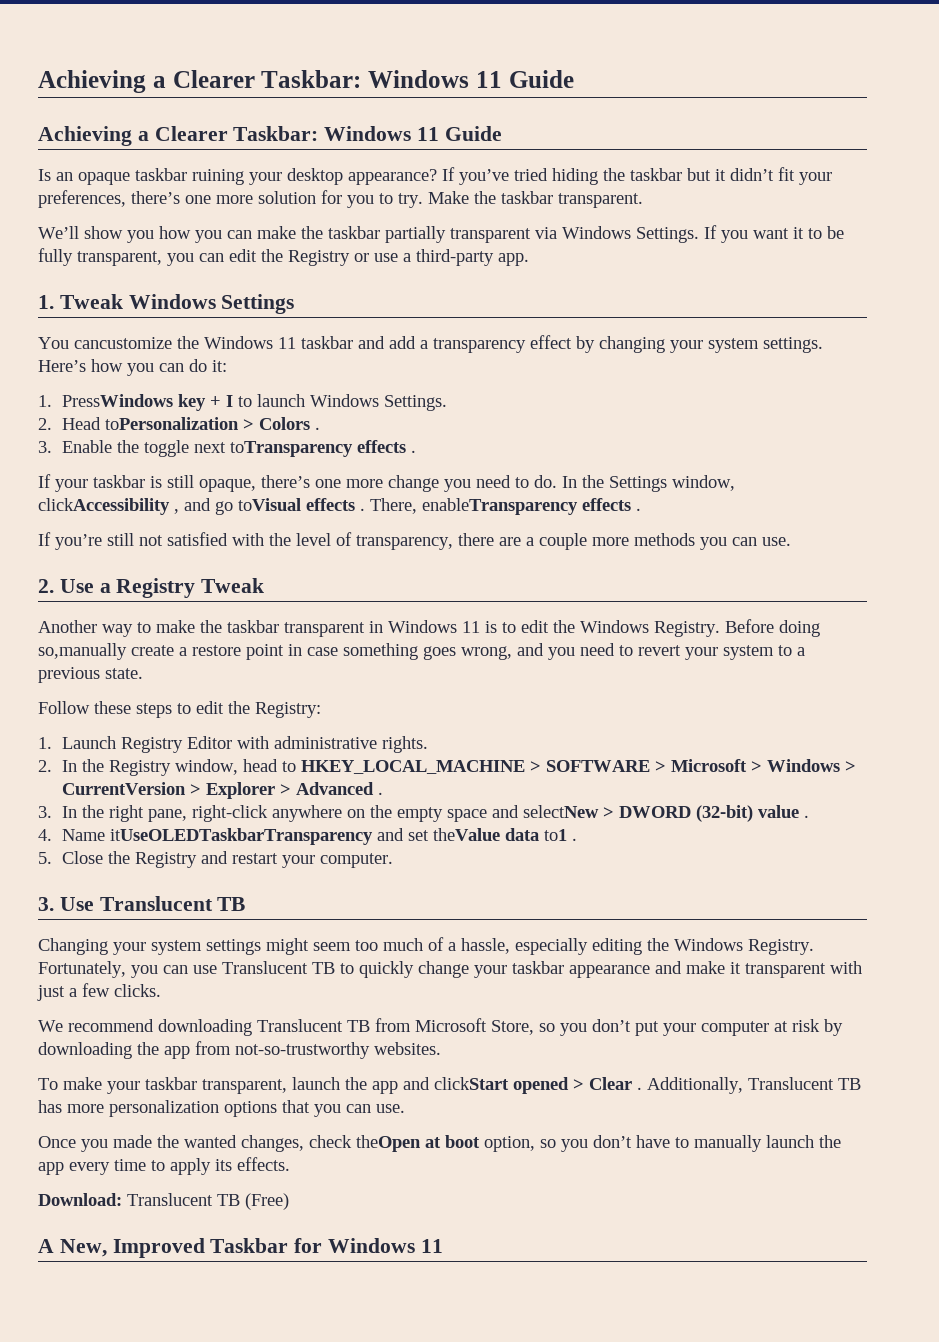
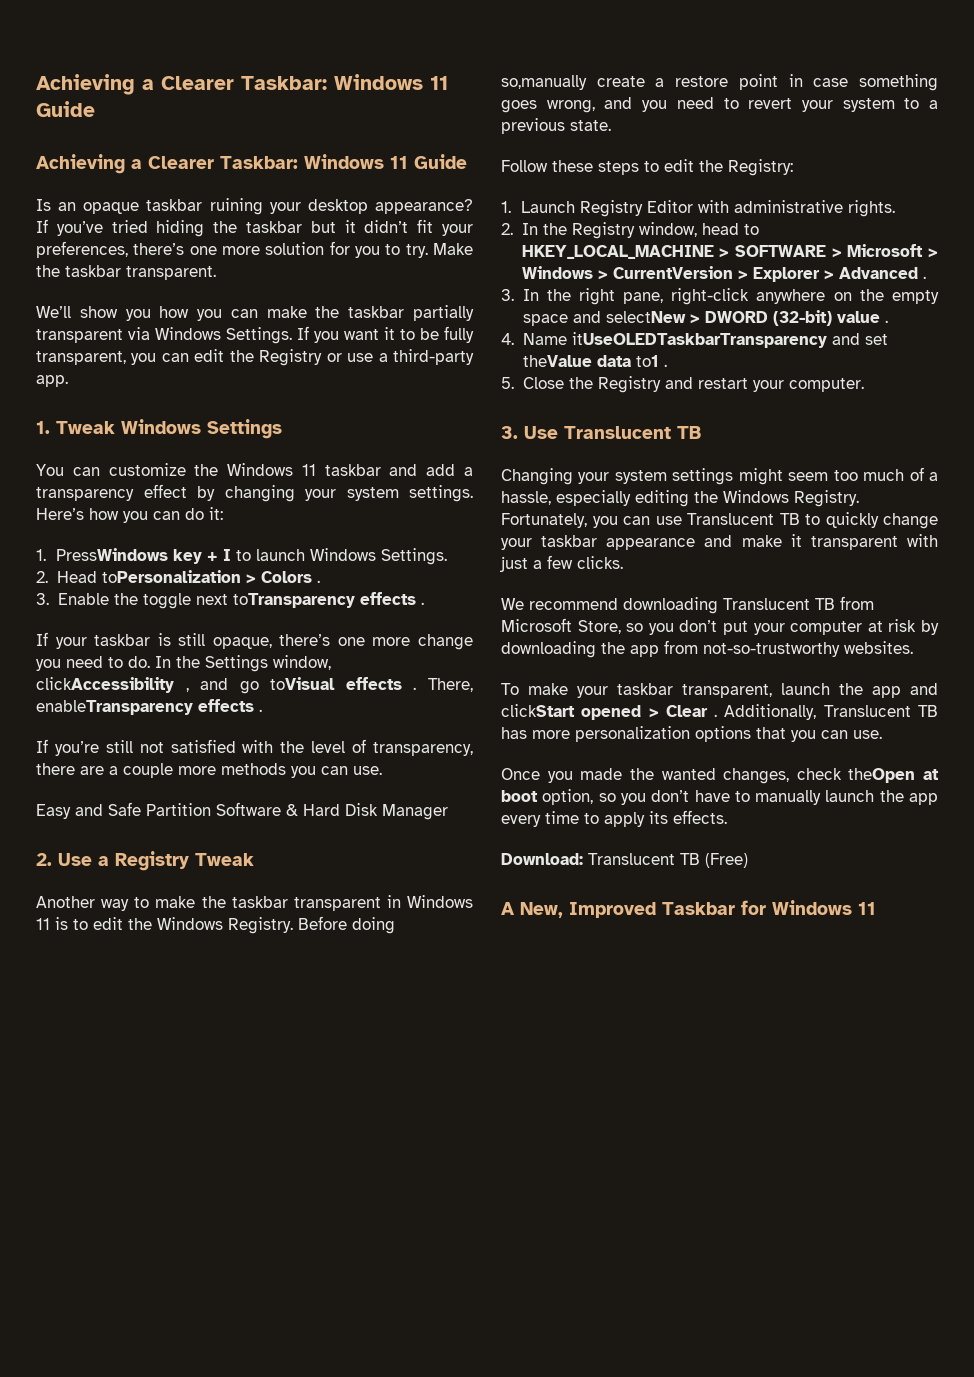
- You cancustomize the Windows 11 taskbar and add a transparency effect by changing your system settings.
+ You can customize the Windows 11 taskbar and add a transparency effect by changing your system settings.
+ Easy and Safe Partition Software & Hard Disk Manager

